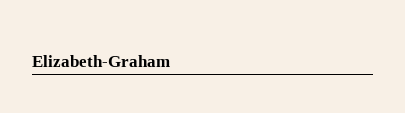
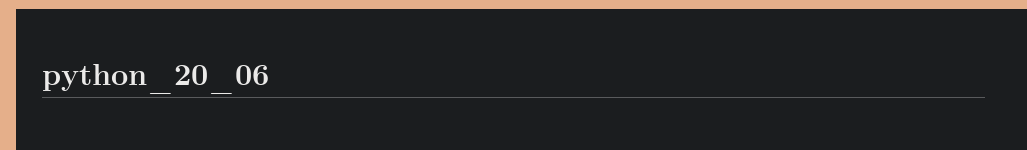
- Elizabeth-Graham
+ python_20_06

